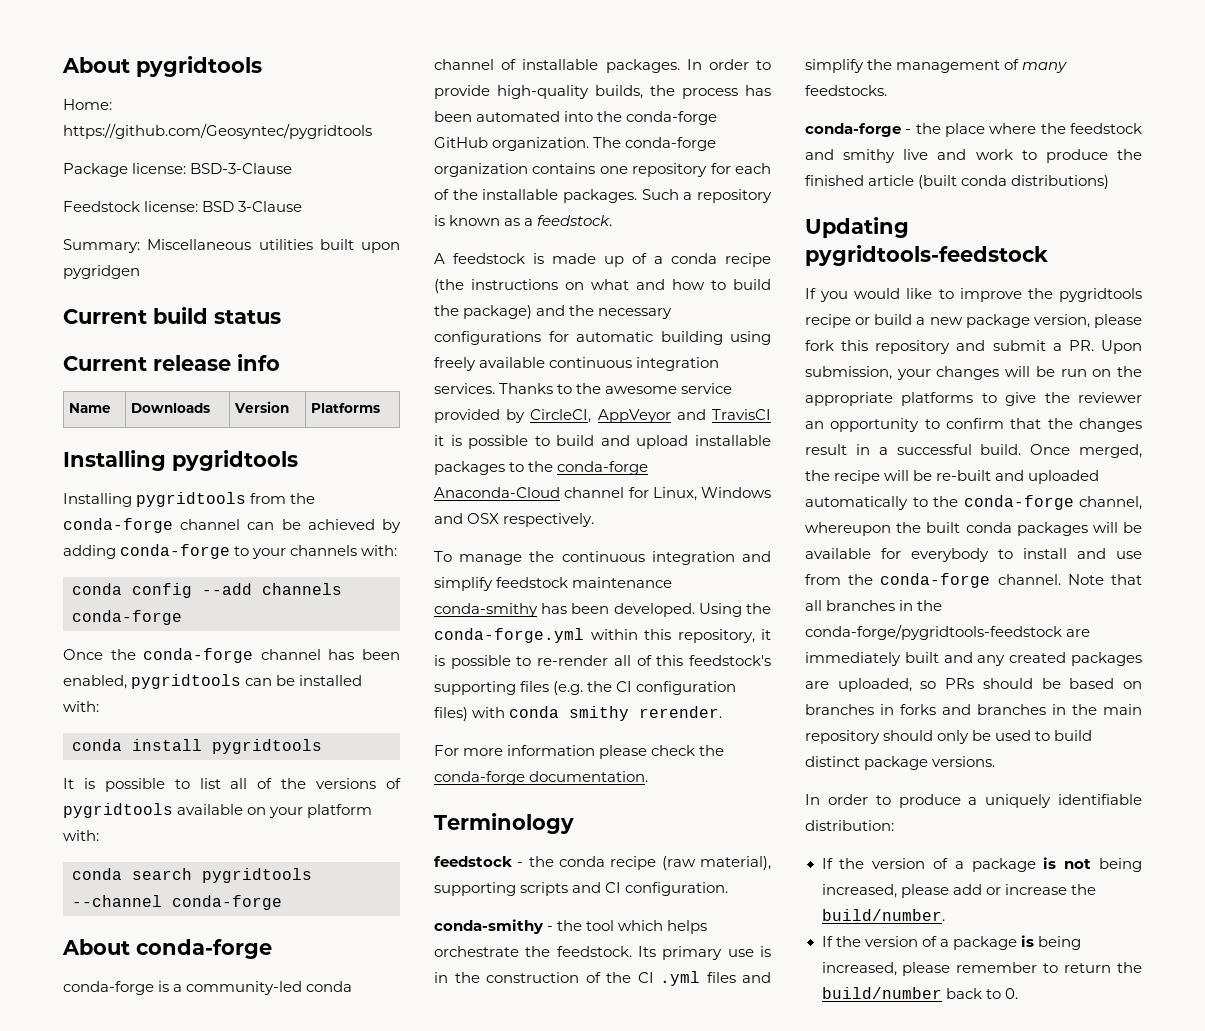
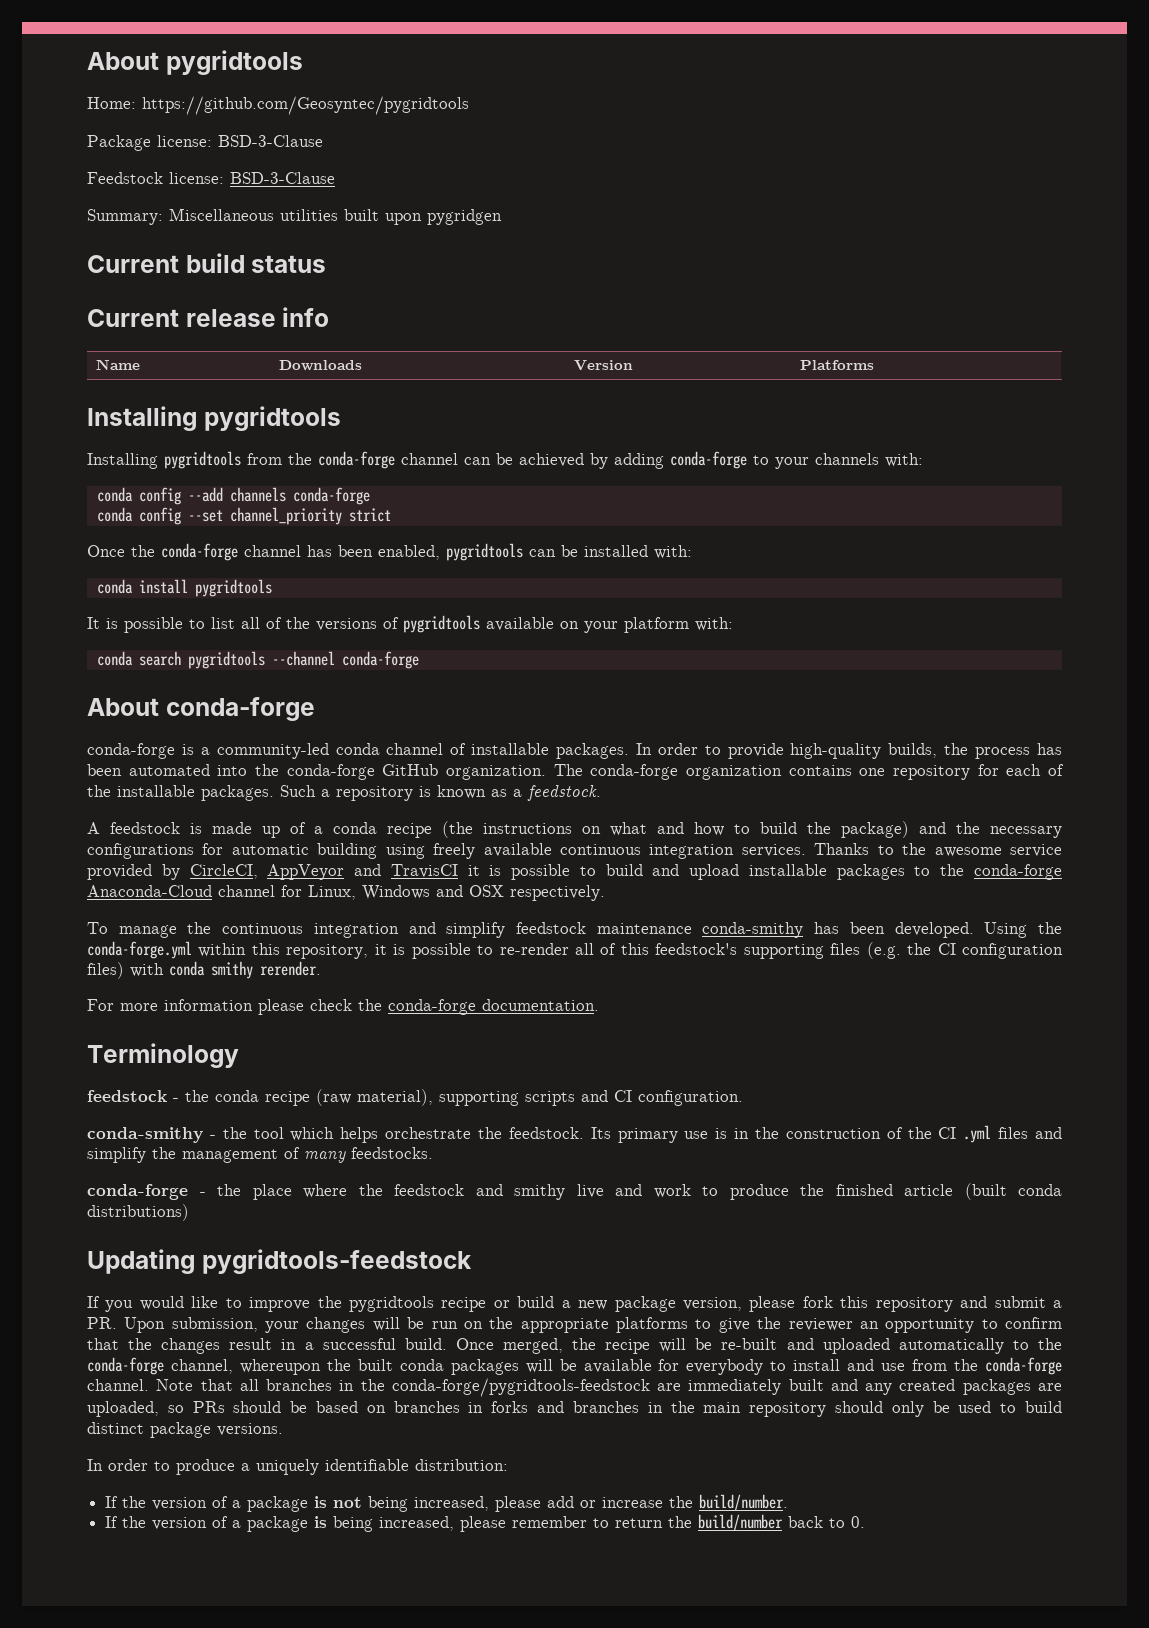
- Feedstock license: BSD 3-Clause
+ Feedstock license: BSD-3-Clause
+ conda config --set channel_priority strict

